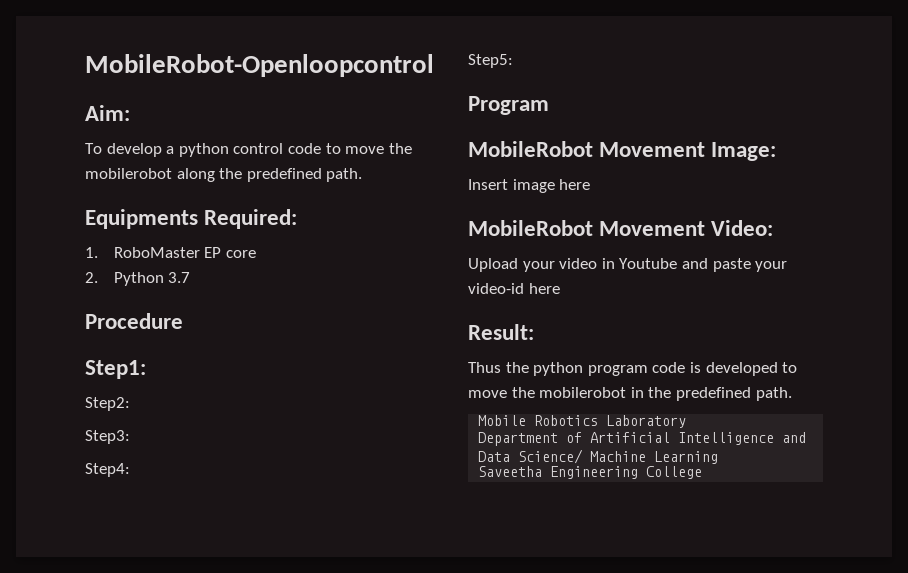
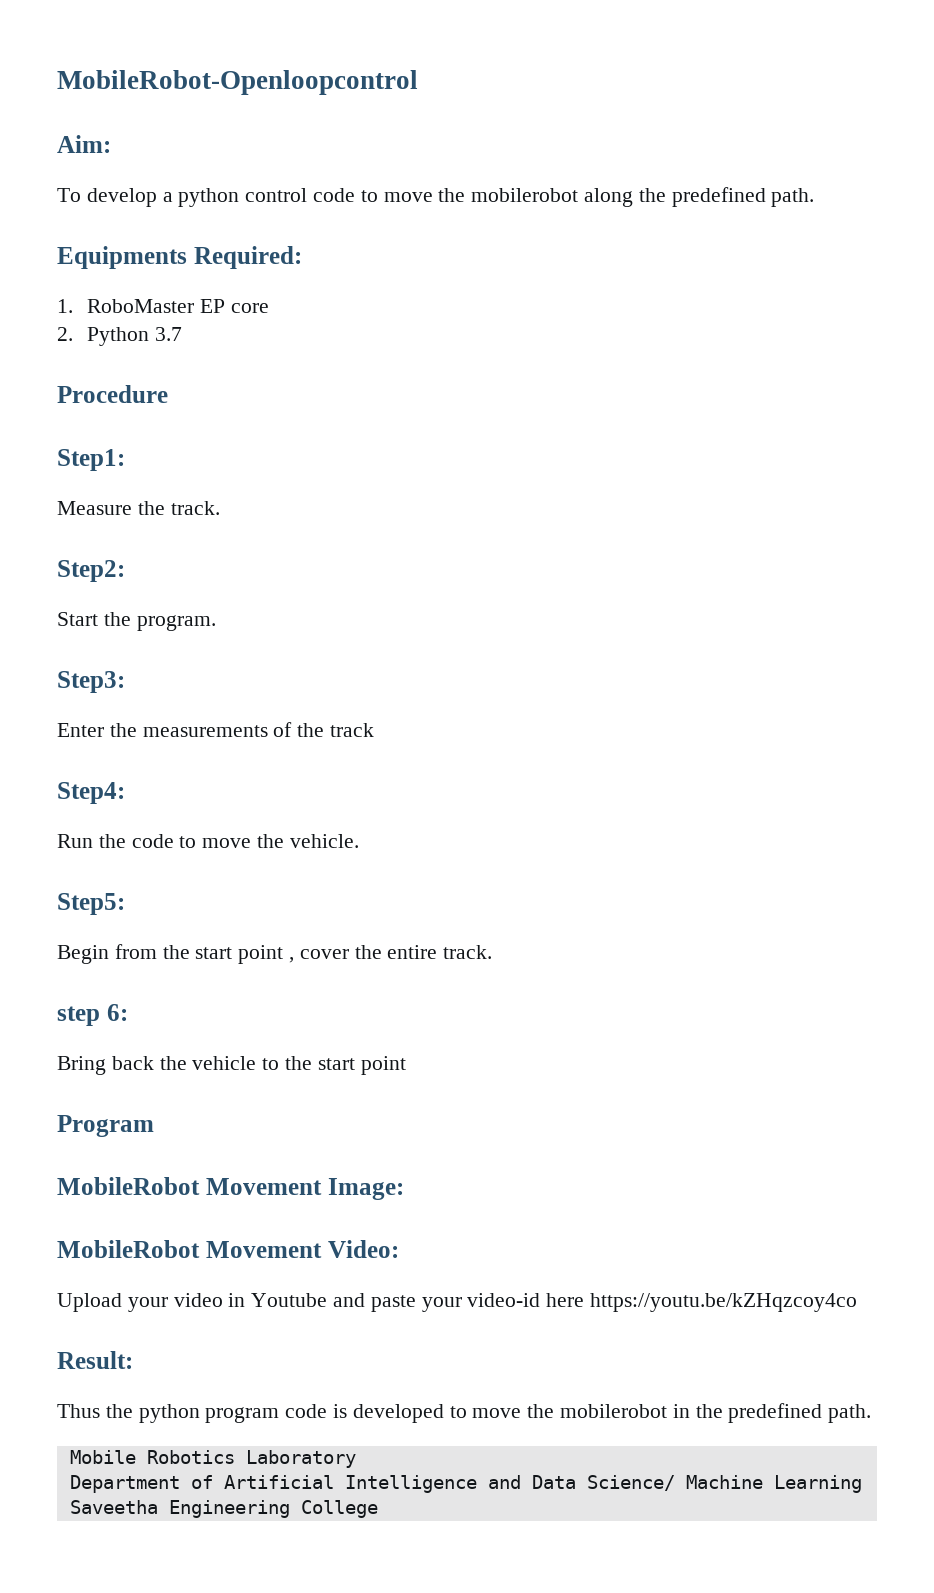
+ Measure the track.
  Step2:
+ Start the program.
  Step3:
+ Enter the measurements of the track
  Step4:
+ Run the code to move the vehicle.
  Step5:
+ Begin from the start point , cover the entire track.
+ step 6:
+ Bring back the vehicle to the start point
- Insert image here
- Upload your video in Youtube and paste your video-id here
+ Upload your video in Youtube and paste your video-id here https://youtu.be/kZHqzcoy4co

